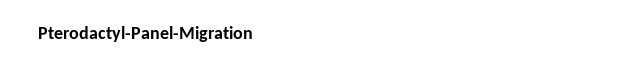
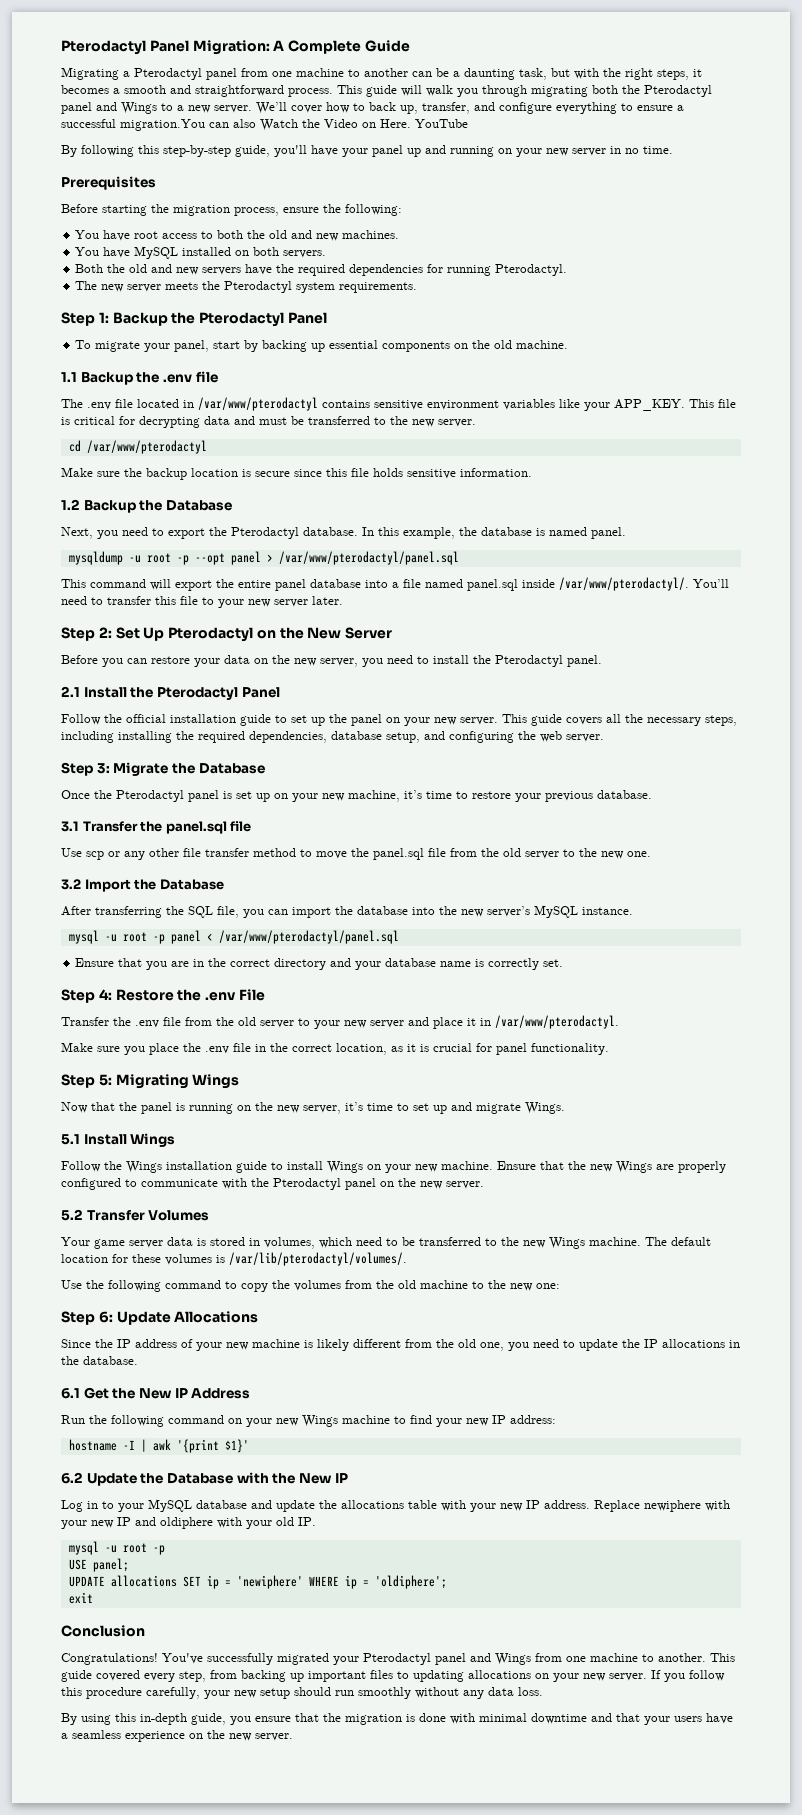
- Pterodactyl-Panel-Migration
+ Pterodactyl Panel Migration: A Complete Guide
+ Migrating a Pterodactyl panel from one machine to another can be a daunting task, but with the right steps, it becomes a smooth and straightforward process. This guide will walk you through migrating both the Pterodactyl panel and Wings to a new server. We’ll cover how to back up, transfer, and configure everything to ensure a successful migration.You can also Watch the Video on Here. YouTube
+ By following this step-by-step guide, you'll have your panel up and running on your new server in no time.
+ Prerequisites
+ Before starting the migration process, ensure the following:
+ You have root access to both the old and new machines.
+ You have MySQL installed on both servers.
+ Both the old and new servers have the required dependencies for running Pterodactyl.
+ The new server meets the Pterodactyl system requirements.
+ Step 1: Backup the Pterodactyl Panel
+ To migrate your panel, start by backing up essential components on the old machine.
+ 1.1 Backup the .env file
+ The .env file located in /var/www/pterodactyl contains sensitive environment variables like your APP_KEY. This file is critical for decrypting data and must be transferred to the new server.
+ cd /var/www/pterodactyl
+ Make sure the backup location is secure since this file holds sensitive information.
+ 1.2 Backup the Database
+ Next, you need to export the Pterodactyl database. In this example, the database is named panel.
+ mysqldump -u root -p --opt panel > /var/www/pterodactyl/panel.sql
+ This command will export the entire panel database into a file named panel.sql inside /var/www/pterodactyl/. You’ll need to transfer this file to your new server later.
+ Step 2: Set Up Pterodactyl on the New Server
+ Before you can restore your data on the new server, you need to install the Pterodactyl panel.
+ 2.1 Install the Pterodactyl Panel
+ Follow the official installation guide to set up the panel on your new server. This guide covers all the necessary steps, including installing the required dependencies, database setup, and configuring the web server.
+ Step 3: Migrate the Database
+ Once the Pterodactyl panel is set up on your new machine, it’s time to restore your previous database.
+ 3.1 Transfer the panel.sql file
+ Use scp or any other file transfer method to move the panel.sql file from the old server to the new one.
+ 3.2 Import the Database
+ After transferring the SQL file, you can import the database into the new server’s MySQL instance.
+ mysql -u root -p panel < /var/www/pterodactyl/panel.sql
+ Ensure that you are in the correct directory and your database name is correctly set.
+ Step 4: Restore the .env File
+ Transfer the .env file from the old server to your new server and place it in /var/www/pterodactyl.
+ Make sure you place the .env file in the correct location, as it is crucial for panel functionality.
+ Step 5: Migrating Wings
+ Now that the panel is running on the new server, it’s time to set up and migrate Wings.
+ 5.1 Install Wings
+ Follow the Wings installation guide to install Wings on your new machine. Ensure that the new Wings are properly configured to communicate with the Pterodactyl panel on the new server.
+ 5.2 Transfer Volumes
+ Your game server data is stored in volumes, which need to be transferred to the new Wings machine. The default location for these volumes is /var/lib/pterodactyl/volumes/.
+ Use the following command to copy the volumes from the old machine to the new one:
+ Step 6: Update Allocations
+ Since the IP address of your new machine is likely different from the old one, you need to update the IP allocations in the database.
+ 6.1 Get the New IP Address
+ Run the following command on your new Wings machine to find your new IP address:
+ hostname -I | awk '{print $1}'
+ 6.2 Update the Database with the New IP
+ Log in to your MySQL database and update the allocations table with your new IP address. Replace newiphere with your new IP and oldiphere with your old IP.
+ mysql -u root -p
+ USE panel;
+ UPDATE allocations SET ip = 'newiphere' WHERE ip = 'oldiphere';
+ exit
+ Conclusion
+ Congratulations! You've successfully migrated your Pterodactyl panel and Wings from one machine to another. This guide covered every step, from backing up important files to updating allocations on your new server. If you follow this procedure carefully, your new setup should run smoothly without any data loss.
+ By using this in-depth guide, you ensure that the migration is done with minimal downtime and that your users have a seamless experience on the new server.

